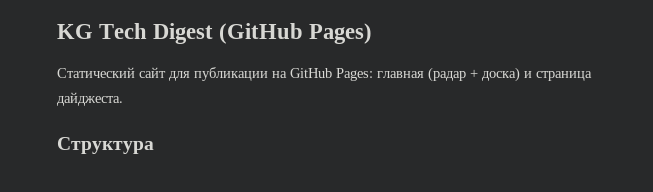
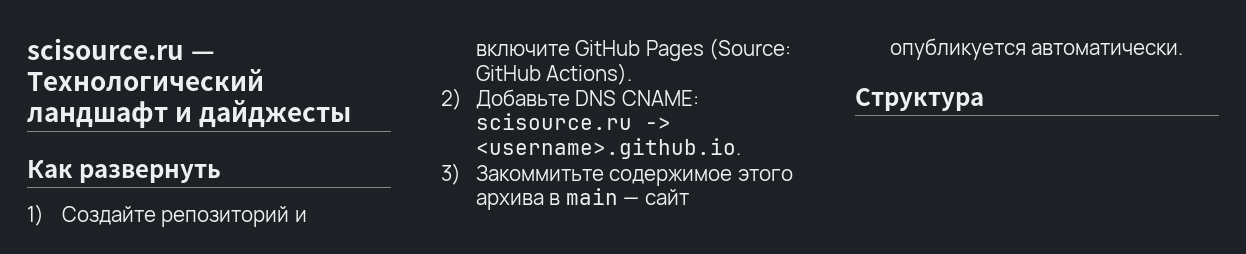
- KG Tech Digest (GitHub Pages)
- Статический сайт для публикации на GitHub Pages: главная (радар + доска) и страница дайджеста.
+ scisource.ru — Технологический ландшафт и дайджесты
+ Как развернуть
+ 1) Создайте репозиторий и включите GitHub Pages (Source: GitHub Actions).
+ 2) Добавьте DNS CNAME: scisource.ru -> <username>.github.io.
+ 3) Закоммитьте содержимое этого архива в main — сайт опубликуется автоматически.

